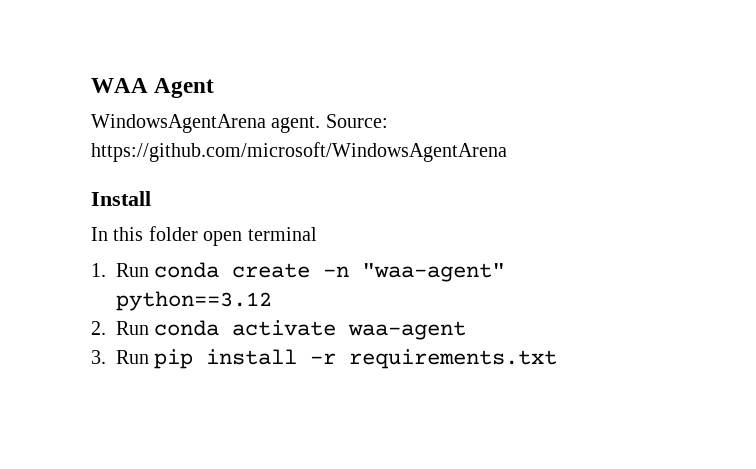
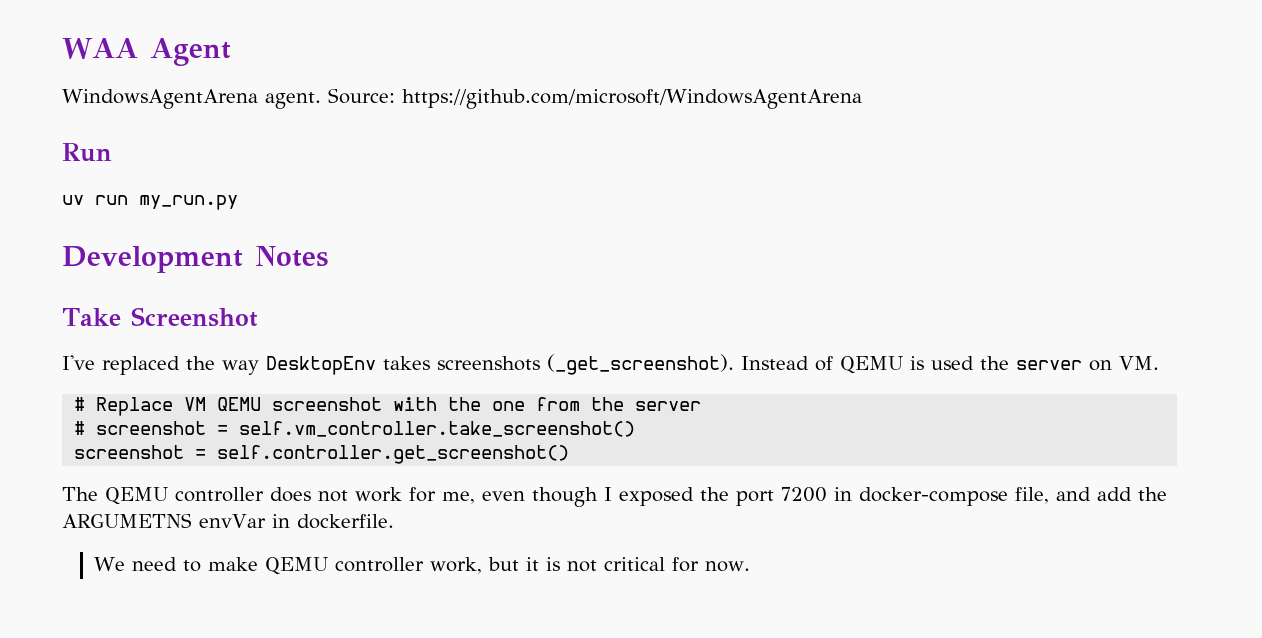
- Install
- In this folder open terminal
- 1. Run conda create -n "waa-agent" python==3.12
- 2. Run conda activate waa-agent
- 3. Run pip install -r requirements.txt
+ Run
+ uv run my_run.py
+ Development Notes
+ Take Screenshot
+ I've replaced the way DesktopEnv takes screenshots (_get_screenshot). Instead of QEMU is used the server on VM.
+ # Replace VM QEMU screenshot with the one from the server
+ # screenshot = self.vm_controller.take_screenshot()
+ screenshot = self.controller.get_screenshot()
+ The QEMU controller does not work for me, even though I exposed the port 7200 in docker-compose file, and add the ARGUMETNS envVar in dockerfile.
+ We need to make QEMU controller work, but it is not critical for now.

